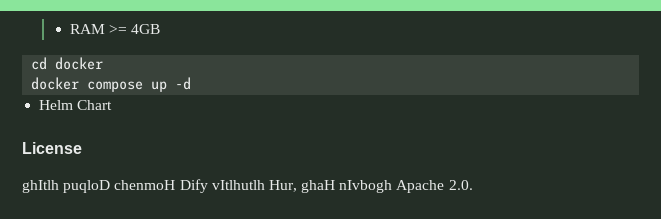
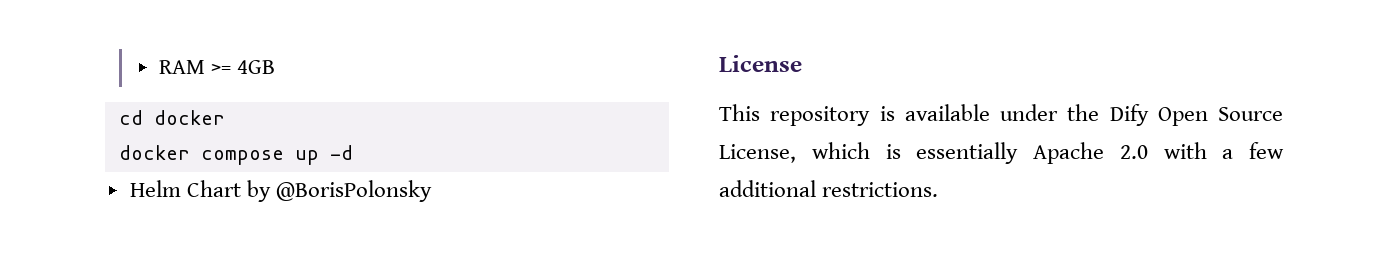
- Helm Chart
+ Helm Chart by @BorisPolonsky
- ghItlh puqloD chenmoH Dify vItlhutlh Hur, ghaH nIvbogh Apache 2.0.
+ This repository is available under the Dify Open Source License, which is essentially Apache 2.0 with a few additional restrictions.

